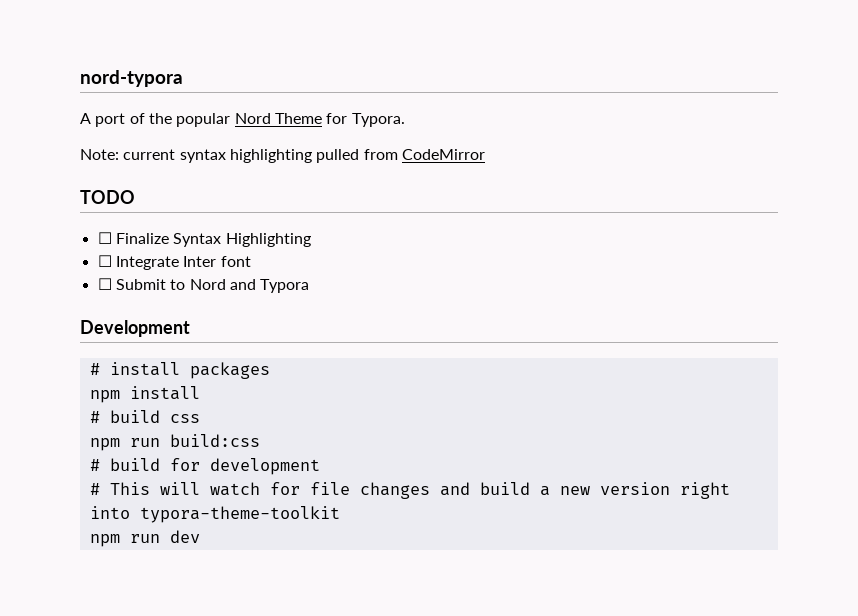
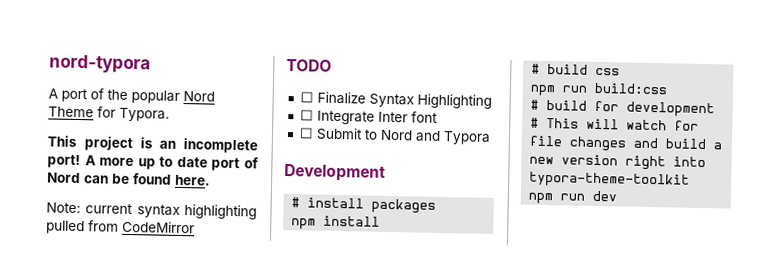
+ This project is an incomplete port! A more up to date port of Nord can be found here.

